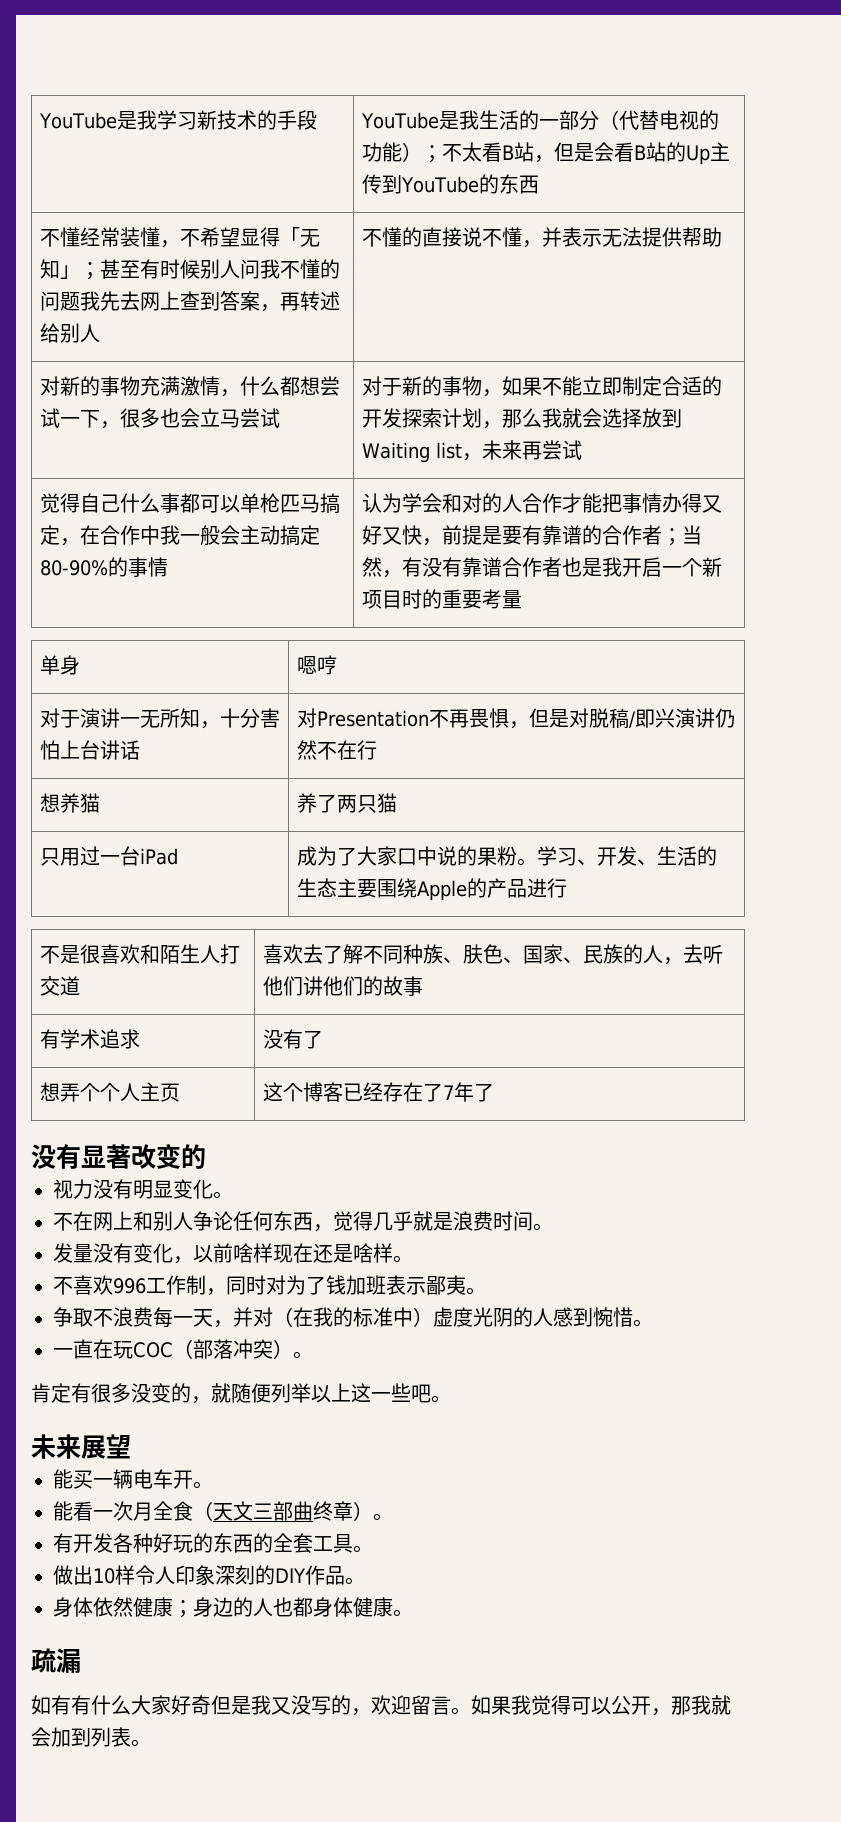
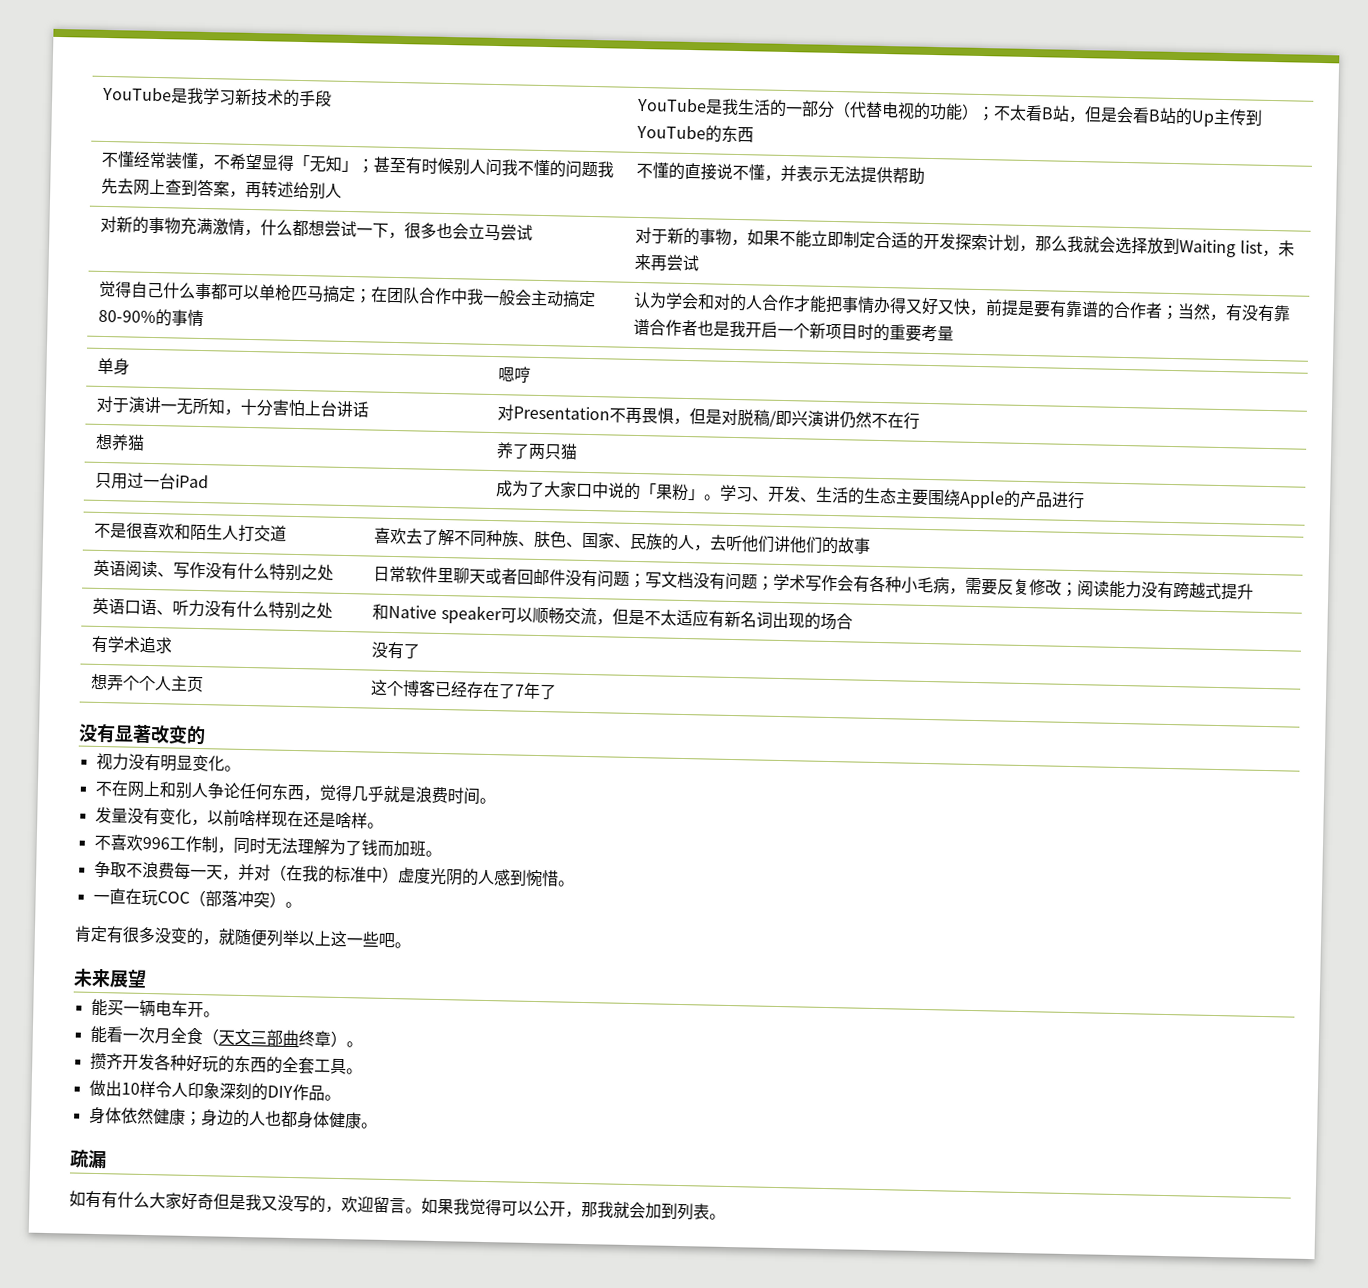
- 觉得自己什么事都可以单枪匹马搞定，在合作中我一般会主动搞定80-90%的事情
+ 觉得自己什么事都可以单枪匹马搞定；在团队合作中我一般会主动搞定80-90%的事情
- 只用过一台iPad | 成为了大家口中说的果粉。学习、开发、生活的生态主要围绕Apple的产品进行
+ 只用过一台iPad | 成为了大家口中说的「果粉」。学习、开发、生活的生态主要围绕Apple的产品进行
+ 英语阅读、写作没有什么特别之处 | 日常软件里聊天或者回邮件没有问题；写文档没有问题；学术写作会有各种小毛病，需要反复修改；阅读能力没有跨越式提升
+ 英语口语、听力没有什么特别之处 | 和Native speaker可以顺畅交流，但是不太适应有新名词出现的场合
- 不喜欢996工作制，同时对为了钱加班表示鄙夷。
+ 不喜欢996工作制，同时无法理解为了钱而加班。
- 有开发各种好玩的东西的全套工具。
+ 攒齐开发各种好玩的东西的全套工具。

